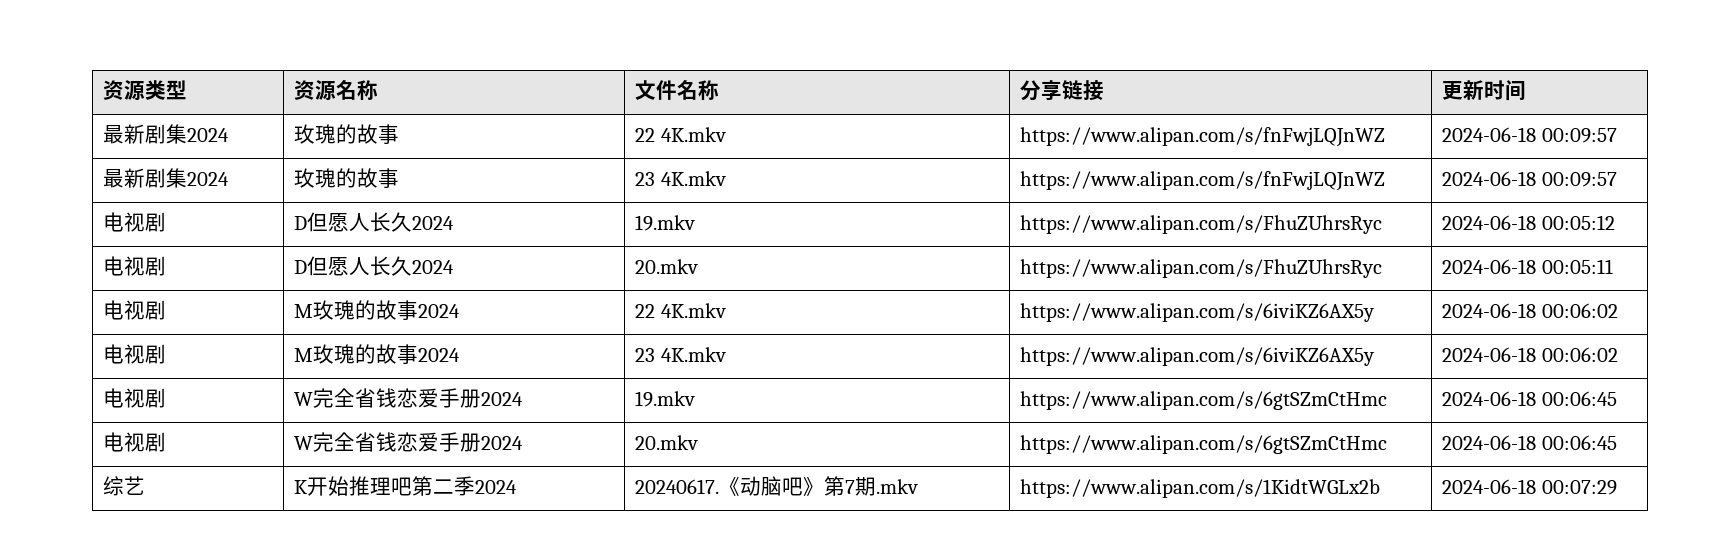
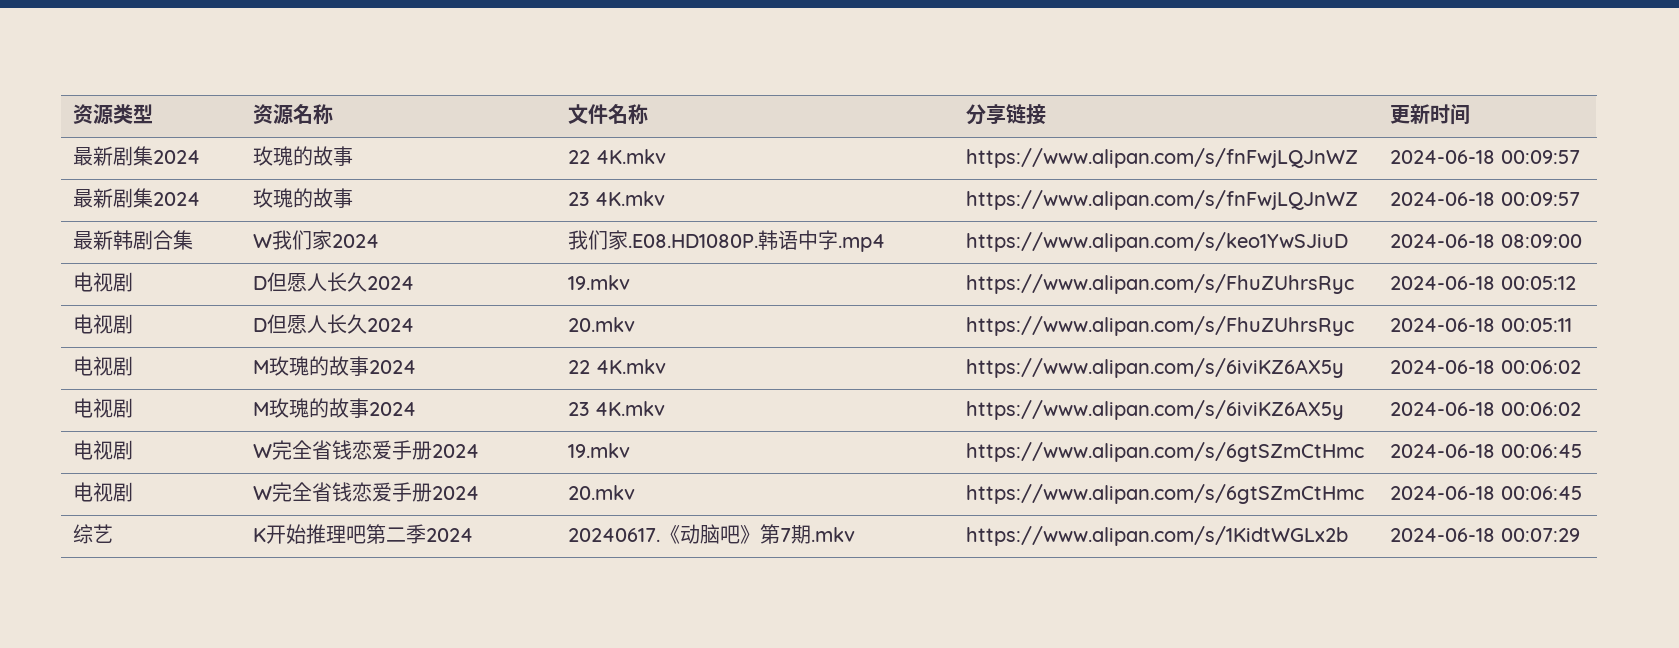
+ 最新韩剧合集 | W我们家2024 | 我们家.E08.HD1080P.韩语中字.mp4 | https://www.alipan.com/s/keo1YwSJiuD | 2024-06-18 08:09:00

